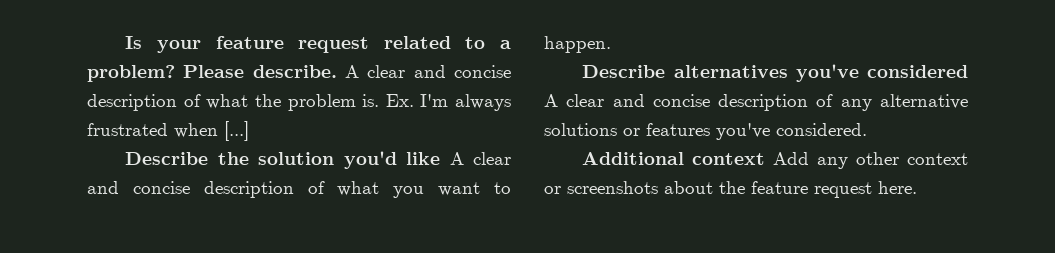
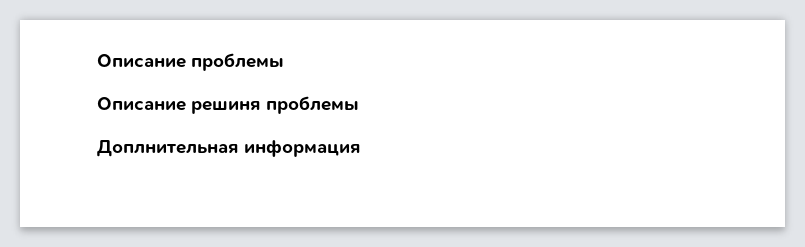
- Is your feature request related to a problem? Please describe. A clear and concise description of what the problem is. Ex. I'm always frustrated when [...]
- Describe the solution you'd like A clear and concise description of what you want to happen.
- Describe alternatives you've considered A clear and concise description of any alternative solutions or features you've considered.
- Additional context Add any other context or screenshots about the feature request here.
+ Описание проблемы
+ Описание решиня проблемы
+ Доплнительная информация

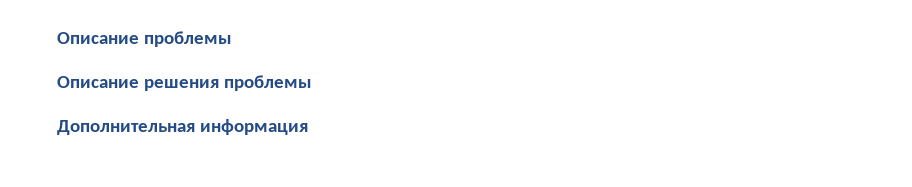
- Описание решиня проблемы
- Доплнительная информация
+ Описание решения проблемы
+ Дополнительная информация

